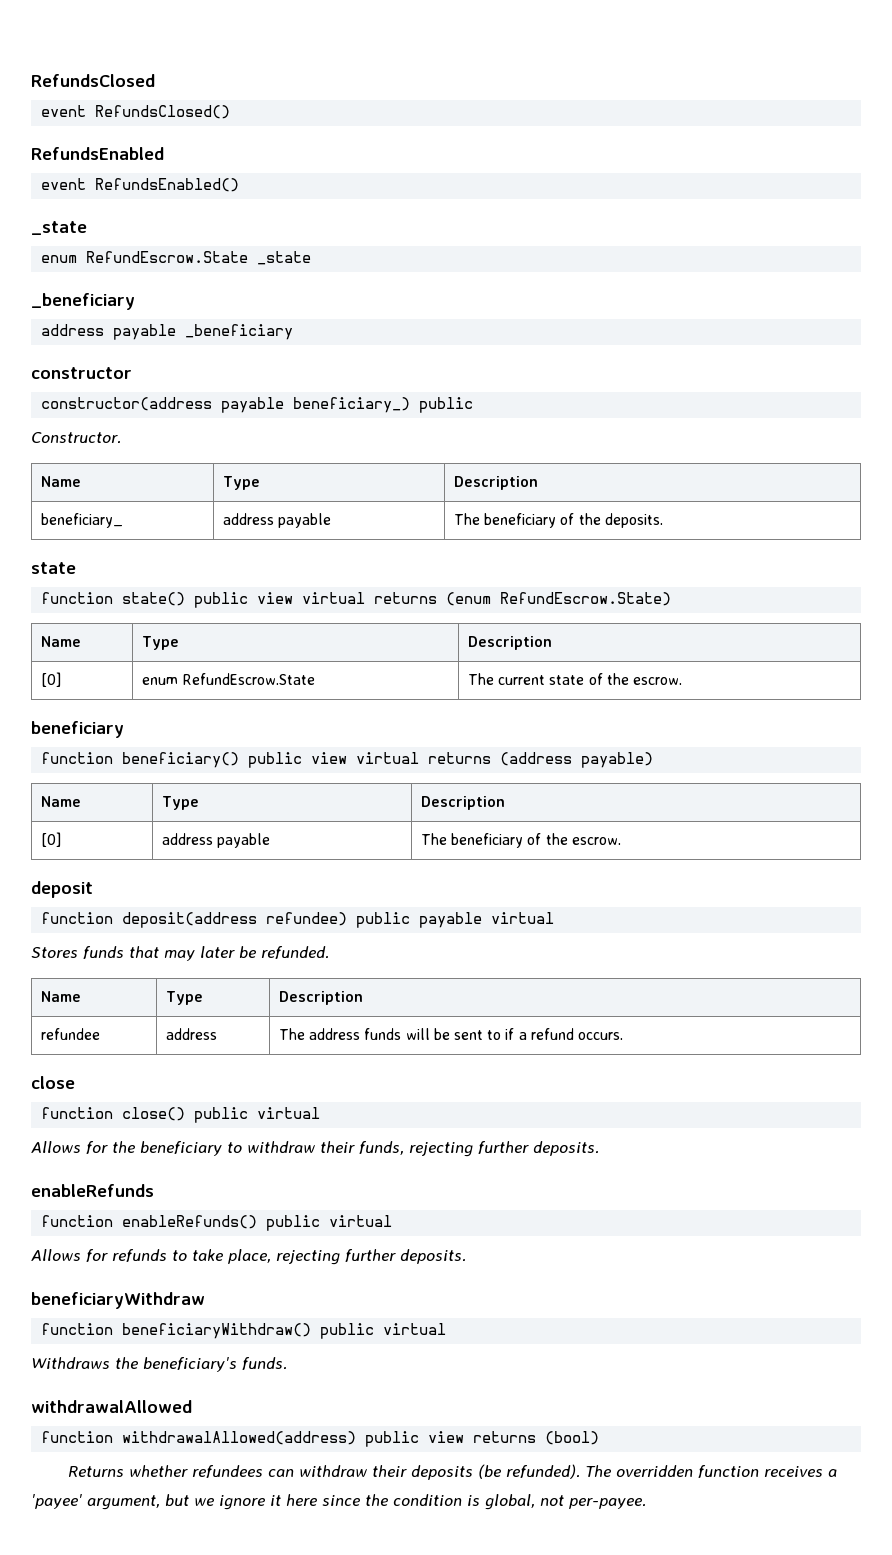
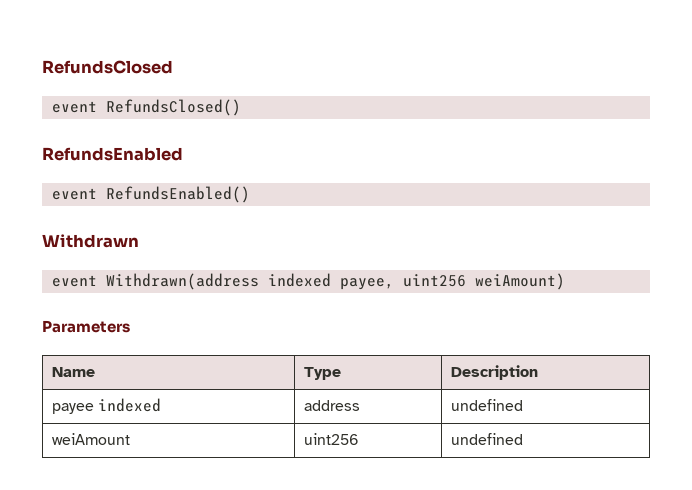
  event RefundsEnabled()
- _state
- enum RefundEscrow.State _state
- _beneficiary
- address payable _beneficiary
- constructor
- constructor(address payable beneficiary_) public
- Constructor.
+ Withdrawn
+ event Withdrawn(address indexed payee, uint256 weiAmount)
+ Parameters
  Name | Type | Description
- beneficiary_ | address payable | The beneficiary of the deposits.
- state
- function state() public view virtual returns (enum RefundEscrow.State)
- Name | Type | Description
- [0] | enum RefundEscrow.State | The current state of the escrow.
- beneficiary
- function beneficiary() public view virtual returns (address payable)
- Name | Type | Description
- [0] | address payable | The beneficiary of the escrow.
- deposit
- function deposit(address refundee) public payable virtual
- Stores funds that may later be refunded.
- Name | Type | Description
- refundee | address | The address funds will be sent to if a refund occurs.
- close
- function close() public virtual
- Allows for the beneficiary to withdraw their funds, rejecting further deposits.
- enableRefunds
- function enableRefunds() public virtual
- Allows for refunds to take place, rejecting further deposits.
- beneficiaryWithdraw
- function beneficiaryWithdraw() public virtual
- Withdraws the beneficiary's funds.
- withdrawalAllowed
- function withdrawalAllowed(address) public view returns (bool)
- Returns whether refundees can withdraw their deposits (be refunded). The overridden function receives a 'payee' argument, but we ignore it here since the condition is global, not per-payee.
+ payee indexed | address | undefined
+ weiAmount | uint256 | undefined

